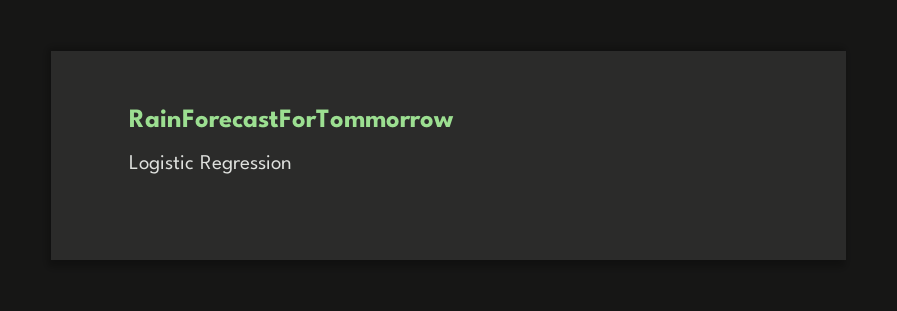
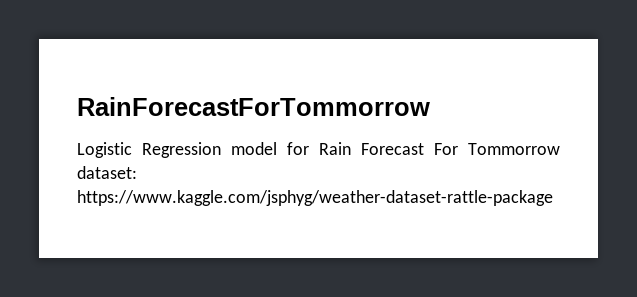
- Logistic Regression
+ Logistic Regression model for Rain Forecast For Tommorrow dataset: https://www.kaggle.com/jsphyg/weather-dataset-rattle-package

